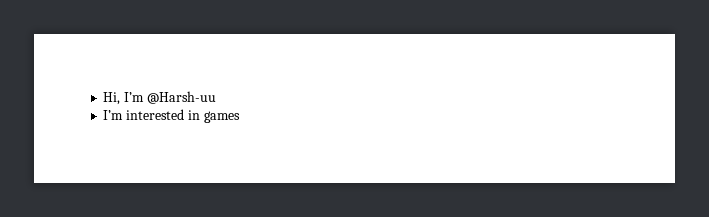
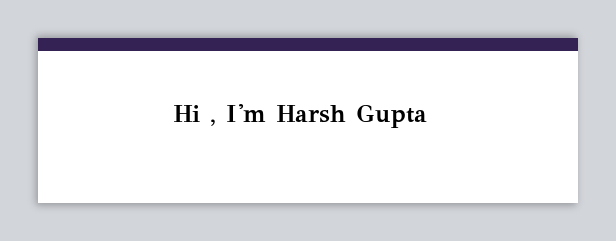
- Hi, I’m @Harsh-uu
- I’m interested in games
+ Hi , I'm Harsh Gupta

